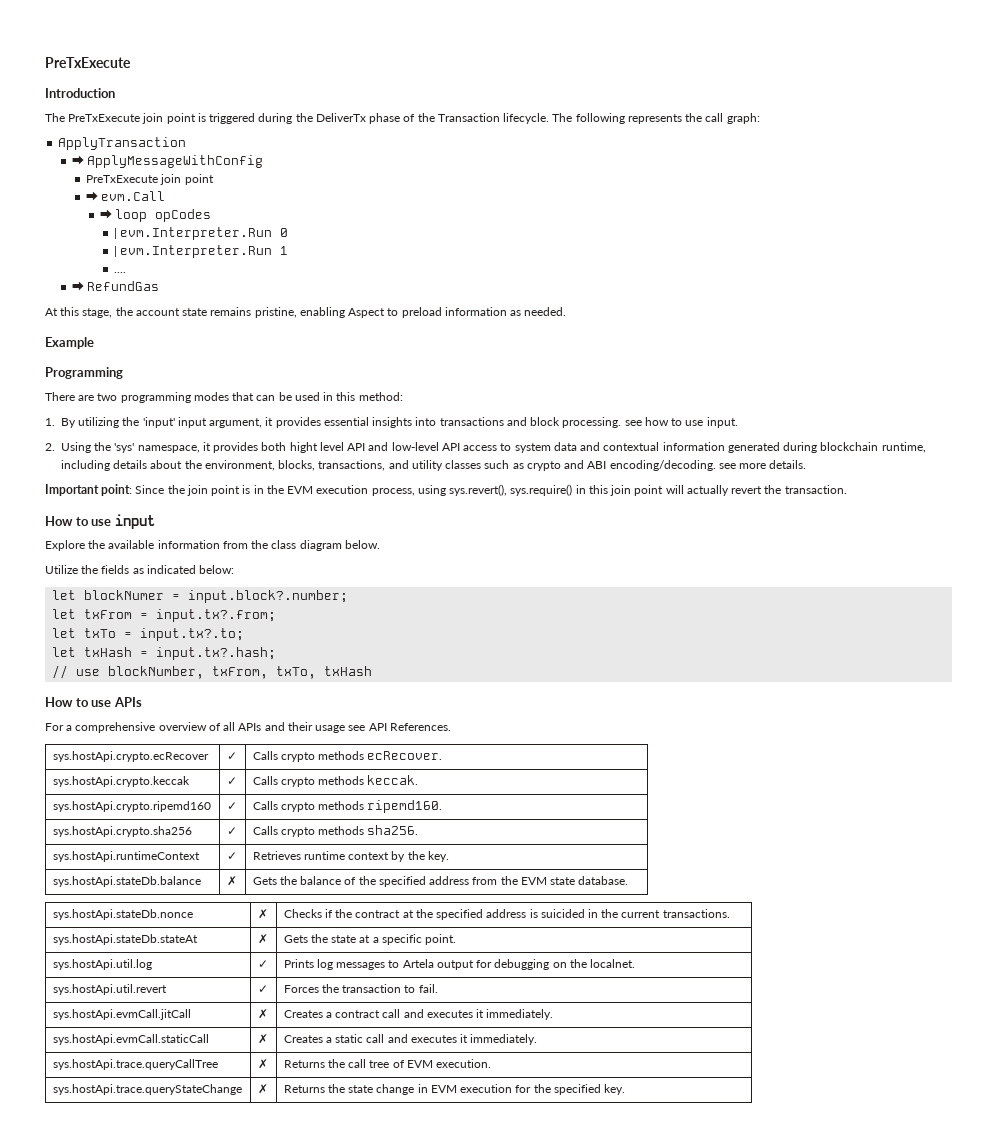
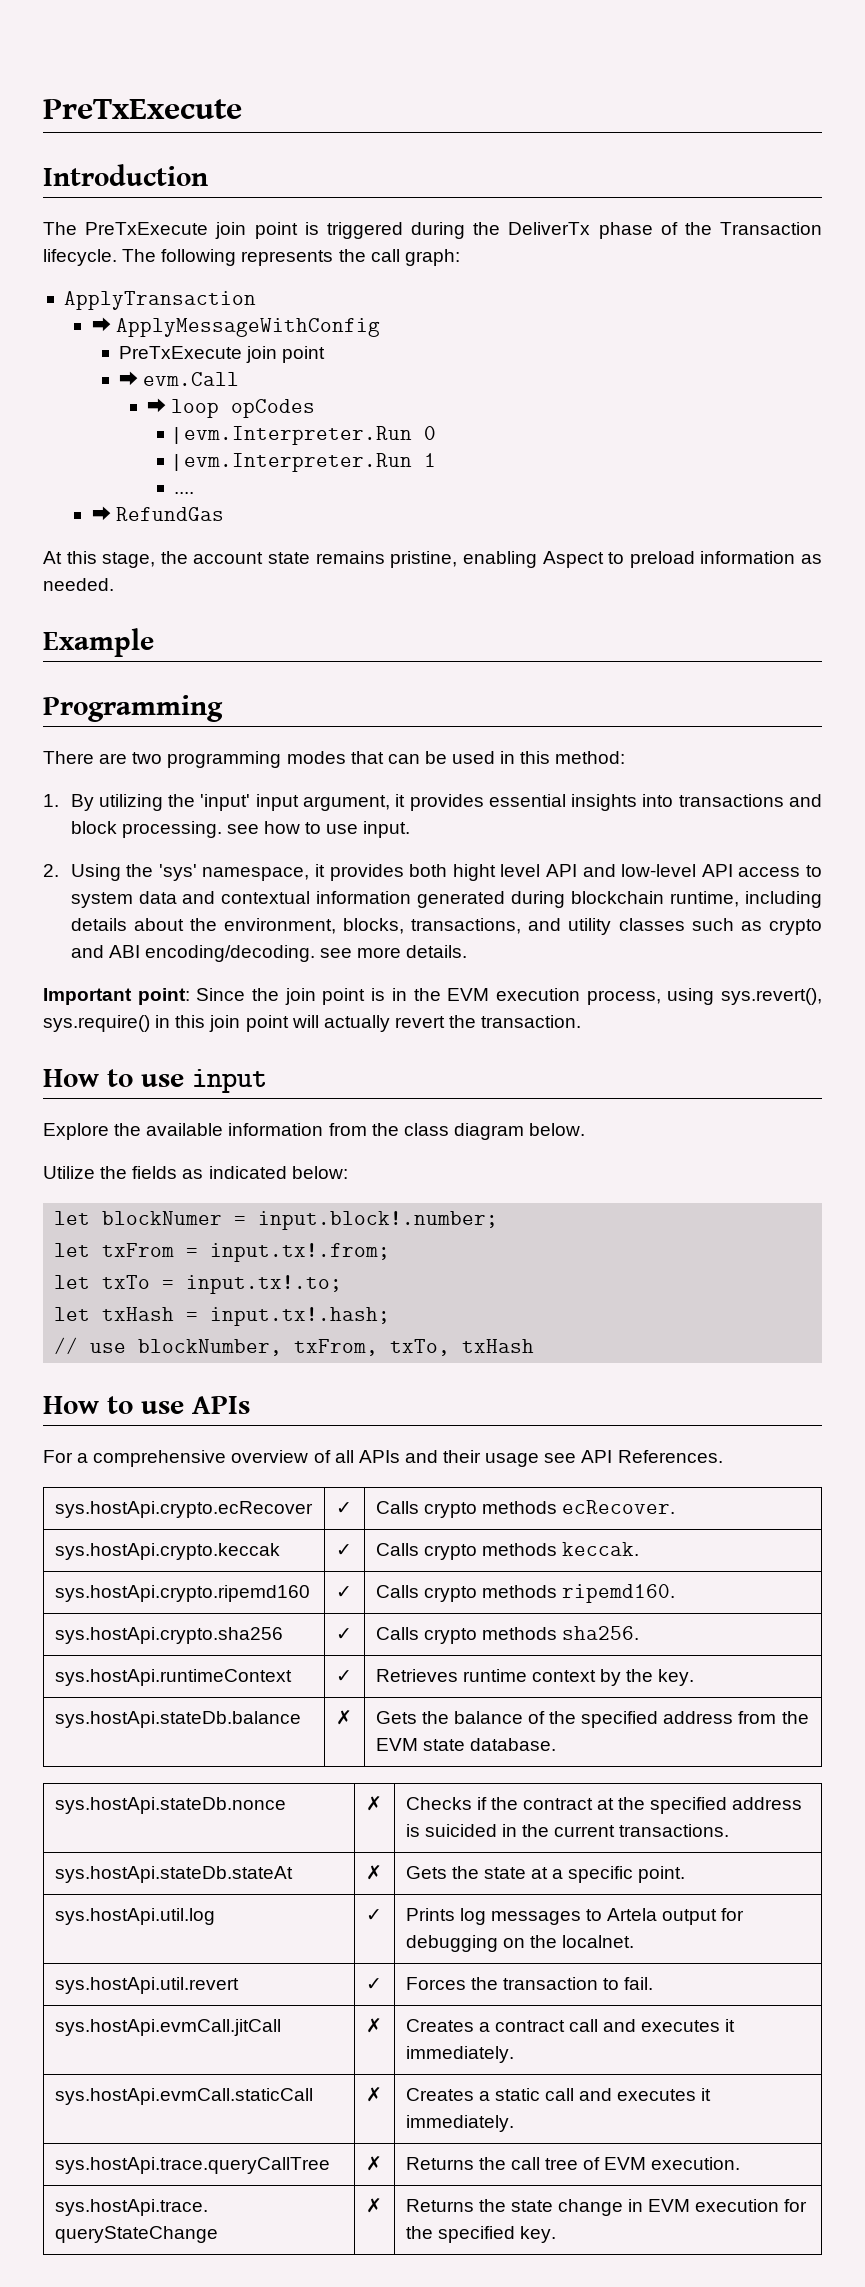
- let blockNumer = input.block?.number;
+ let blockNumer = input.block!.number;
- let txFrom = input.tx?.from;
+ let txFrom = input.tx!.from;
- let txTo = input.tx?.to;
+ let txTo = input.tx!.to;
- let txHash = input.tx?.hash;
+ let txHash = input.tx!.hash;

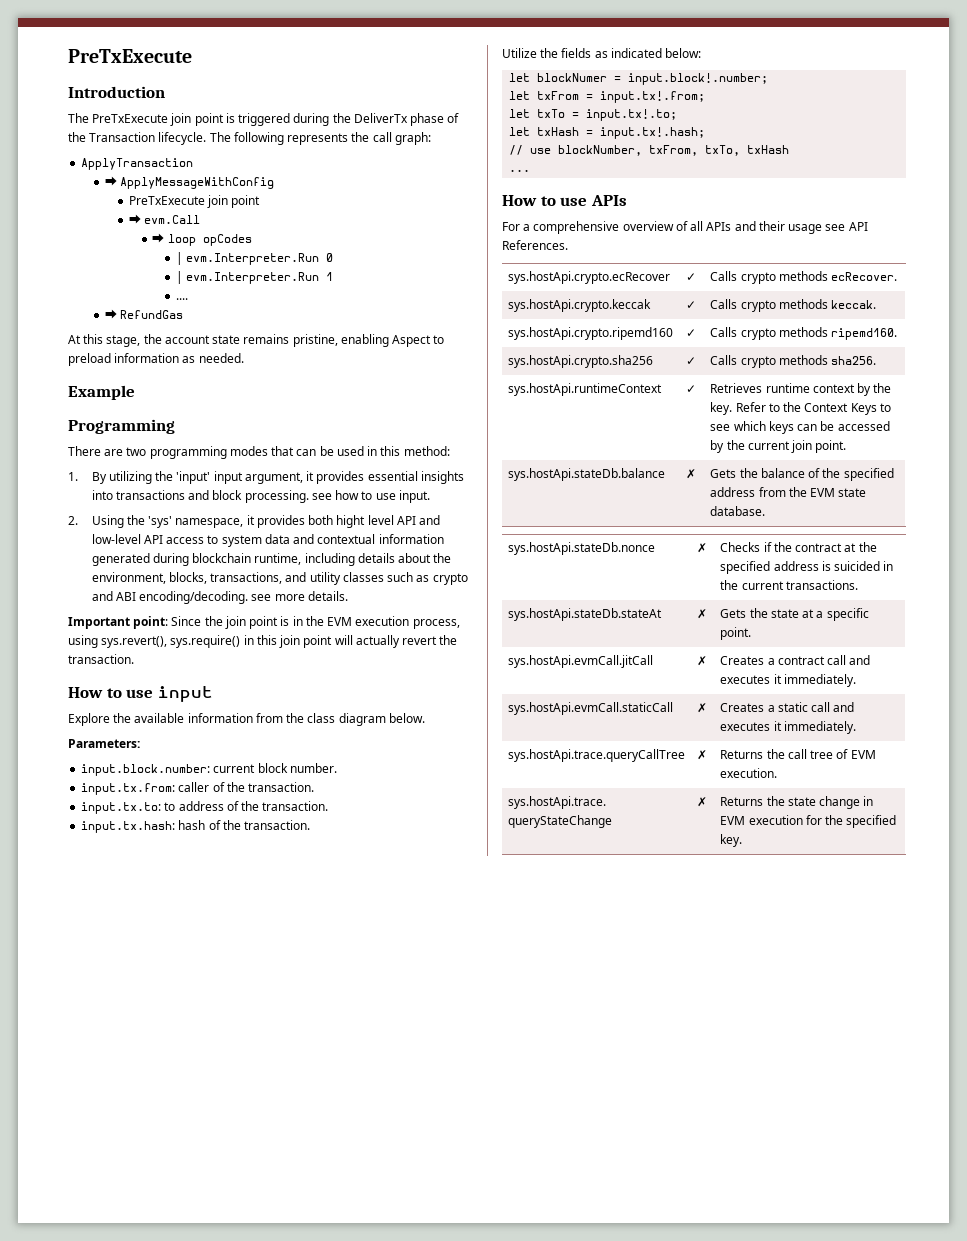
+ Parameters:
+ input.block.number: current block number.
+ input.tx.from: caller of the transaction.
+ input.tx.to: to address of the transaction.
+ input.tx.hash: hash of the transaction.
+ ...
- sys.hostApi.runtimeContext | ✓ | Retrieves runtime context by the key.
+ sys.hostApi.runtimeContext | ✓ | Retrieves runtime context by the key. Refer to the Context Keys to see which keys can be accessed by the current join point.
- sys.hostApi.util.log | ✓ | Prints log messages to Artela output for debugging on the localnet.
- sys.hostApi.util.revert | ✓ | Forces the transaction to fail.

